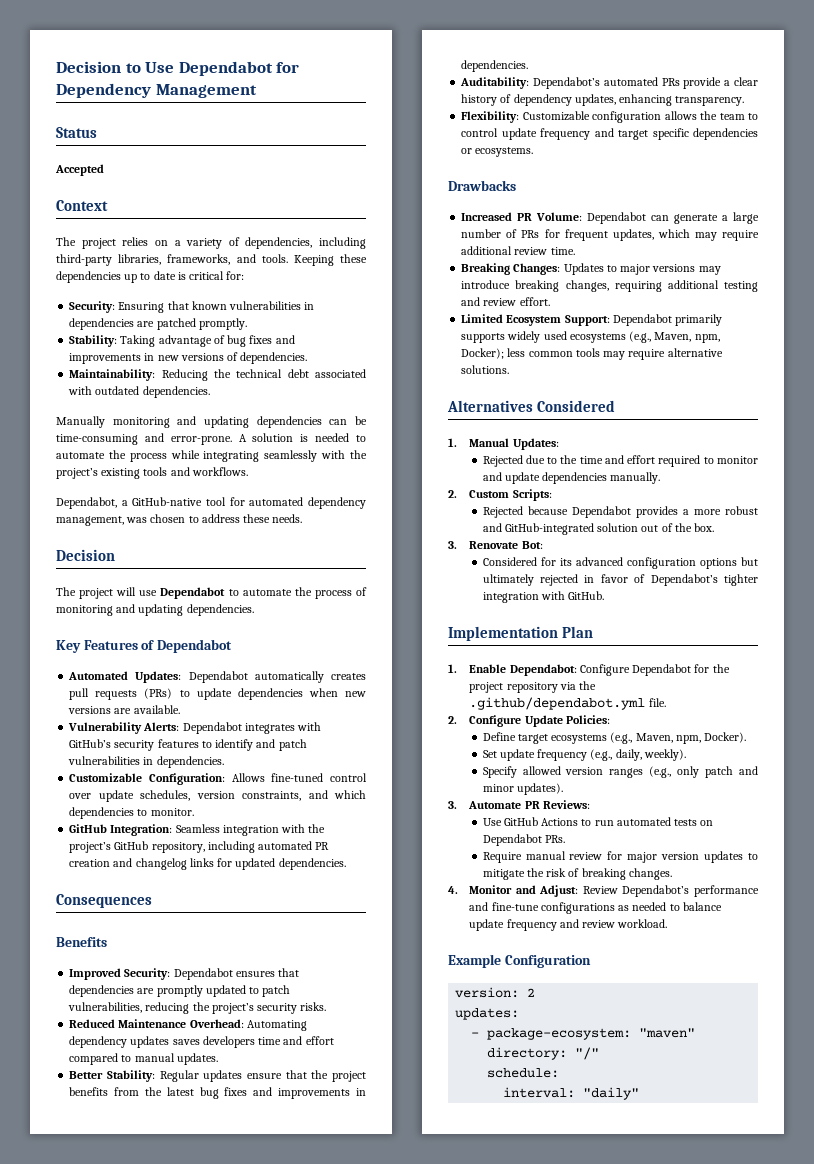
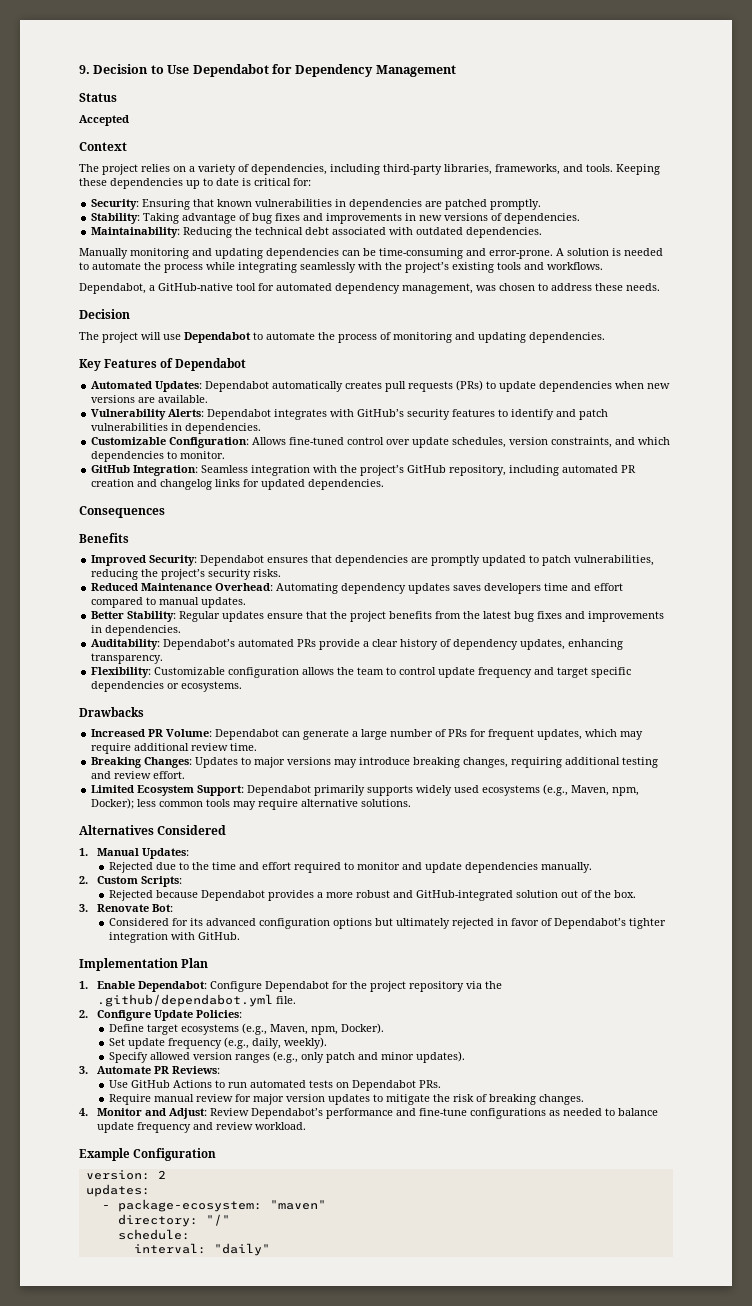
- Decision to Use Dependabot for Dependency Management
+ 9. Decision to Use Dependabot for Dependency Management

